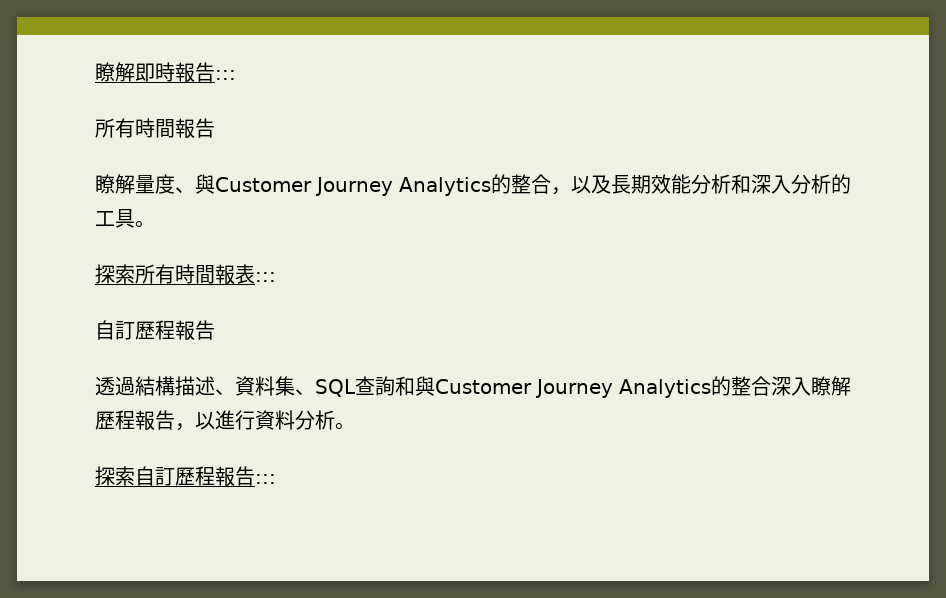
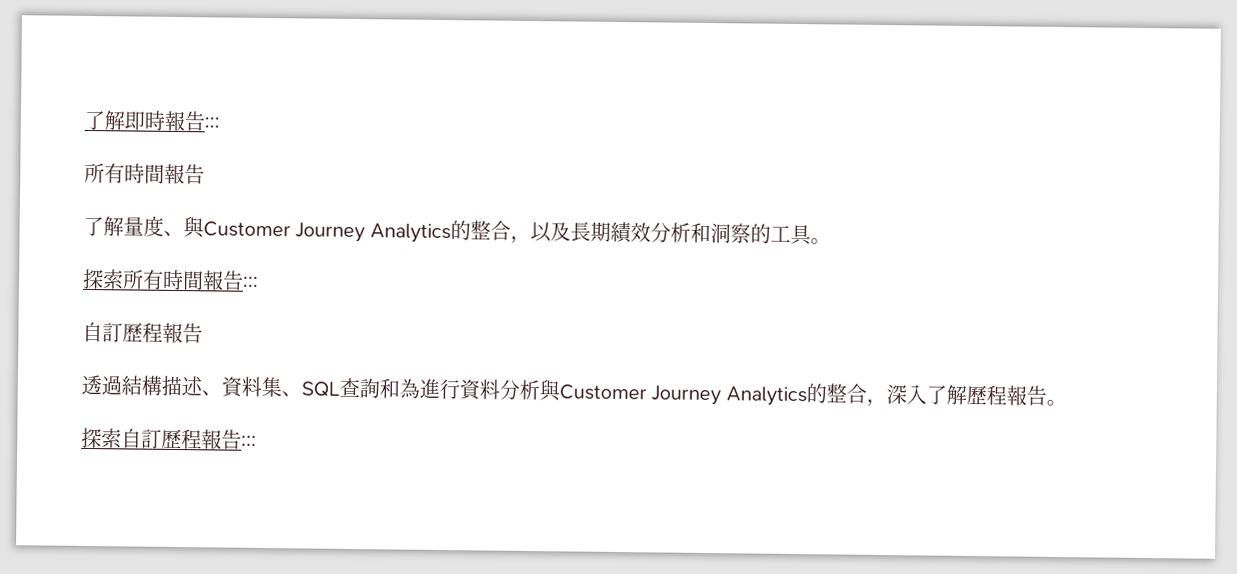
- 瞭解即時報告:::
+ 了解即時報告:::
- 瞭解量度、與Customer Journey Analytics的整合，以及長期效能分析和深入分析的工具。
+ 了解量度、與Customer Journey Analytics的整合，以及長期績效分析和洞察的工具。
- 探索所有時間報表:::
+ 探索所有時間報告:::
- 透過結構描述、資料集、SQL查詢和與Customer Journey Analytics的整合深入瞭解歷程報告，以進行資料分析。
+ 透過結構描述、資料集、SQL查詢和為進行資料分析與Customer Journey Analytics的整合，深入了解歷程報告。

